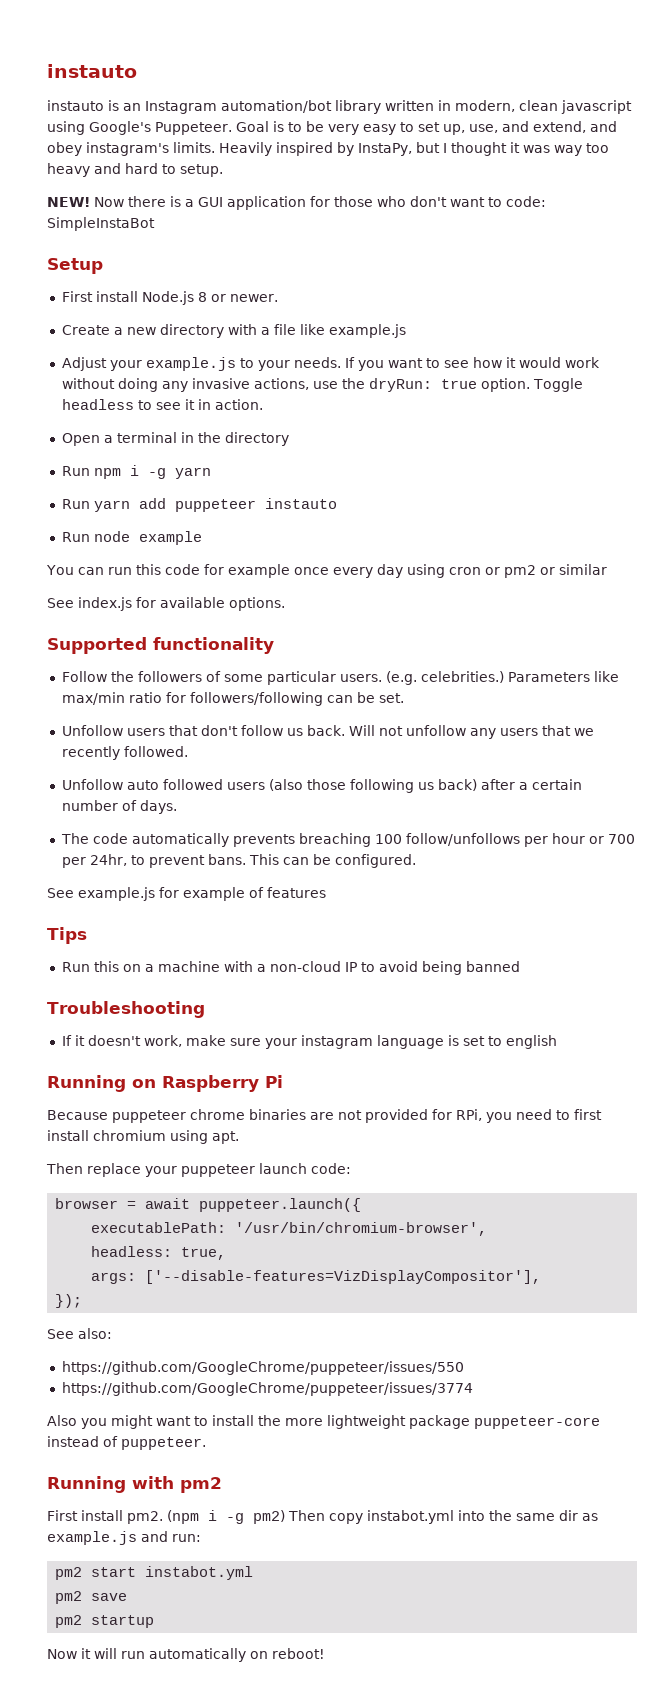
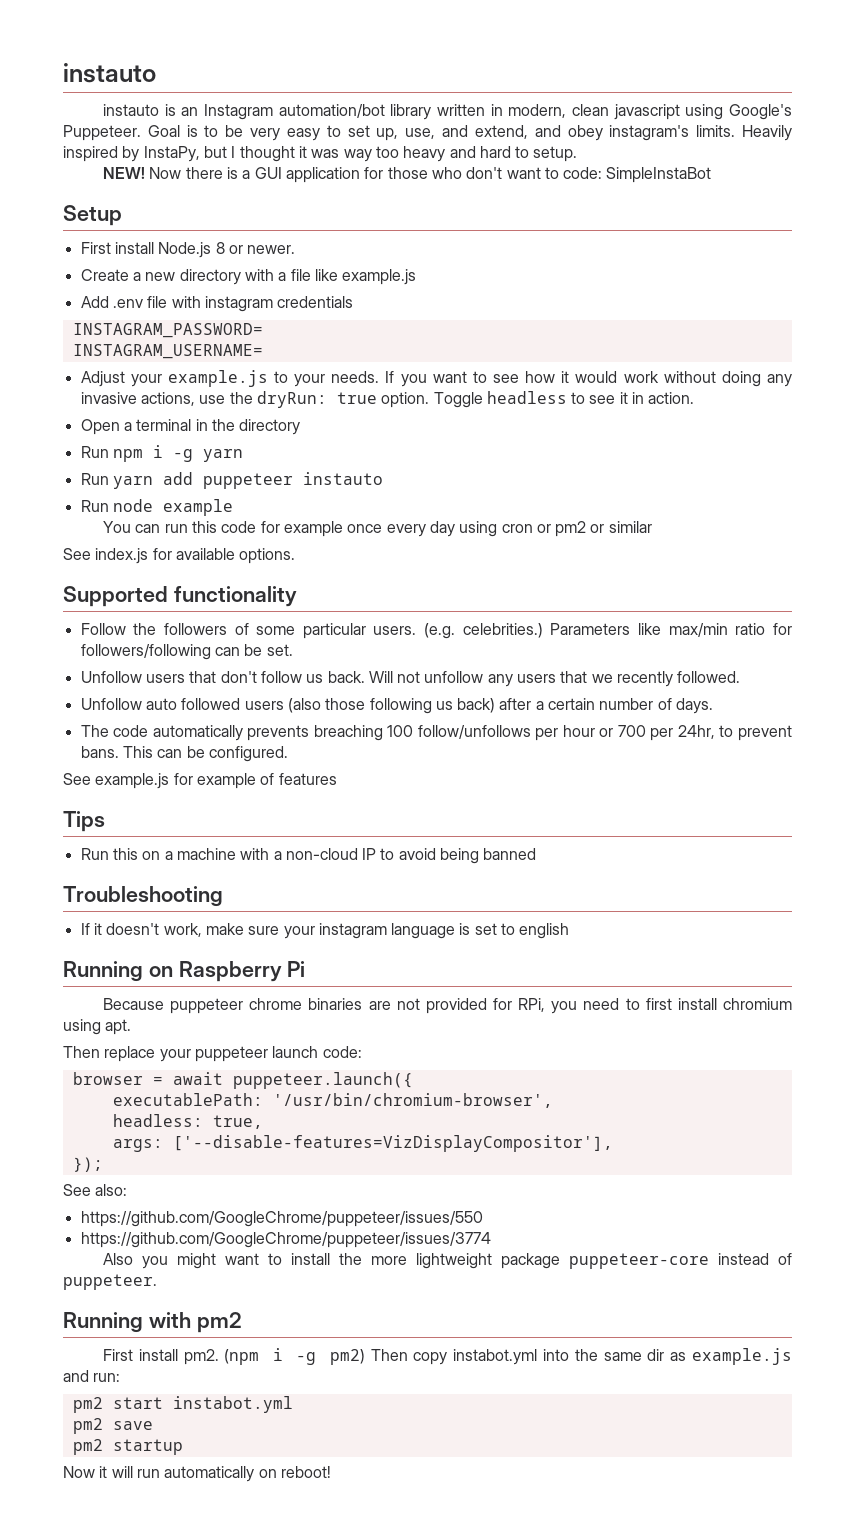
+ Add .env file with instagram credentials
+ INSTAGRAM_PASSWORD=
+ INSTAGRAM_USERNAME=

